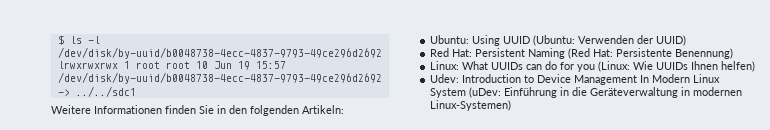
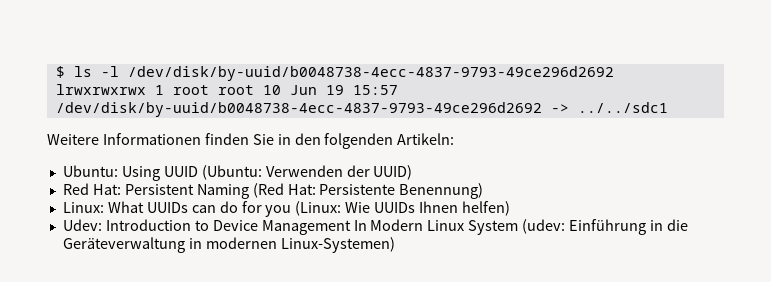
- Udev: Introduction to Device Management In Modern Linux System (uDev: Einführung in die Geräteverwaltung in modernen Linux-Systemen)
+ Udev: Introduction to Device Management In Modern Linux System (udev: Einführung in die Geräteverwaltung in modernen Linux-Systemen)

